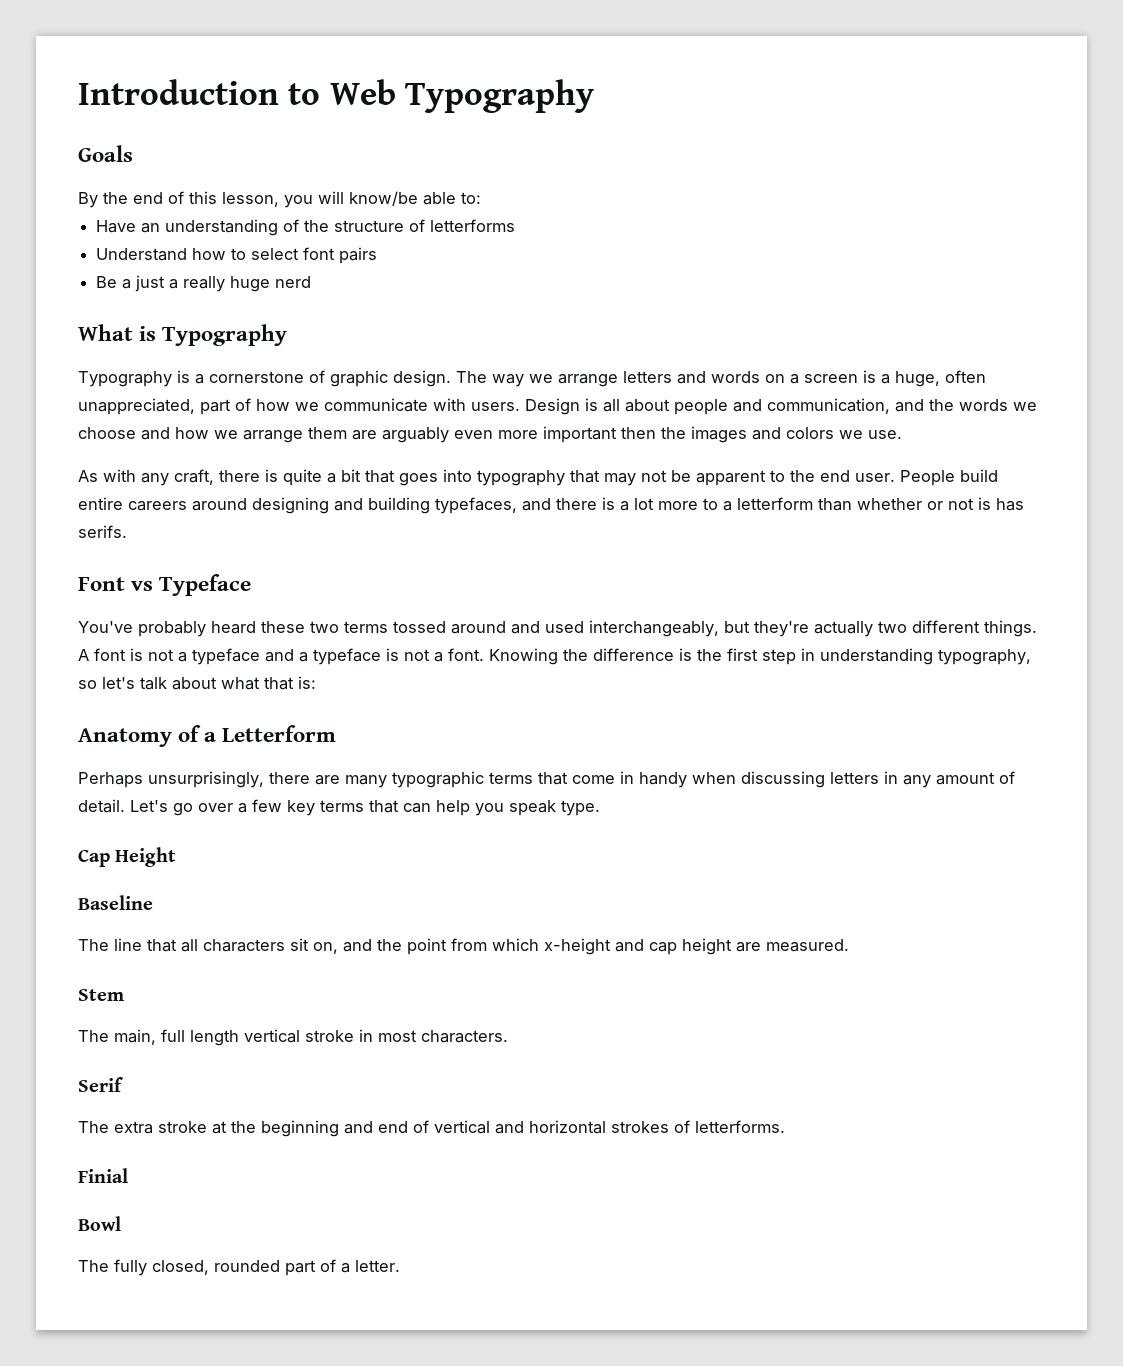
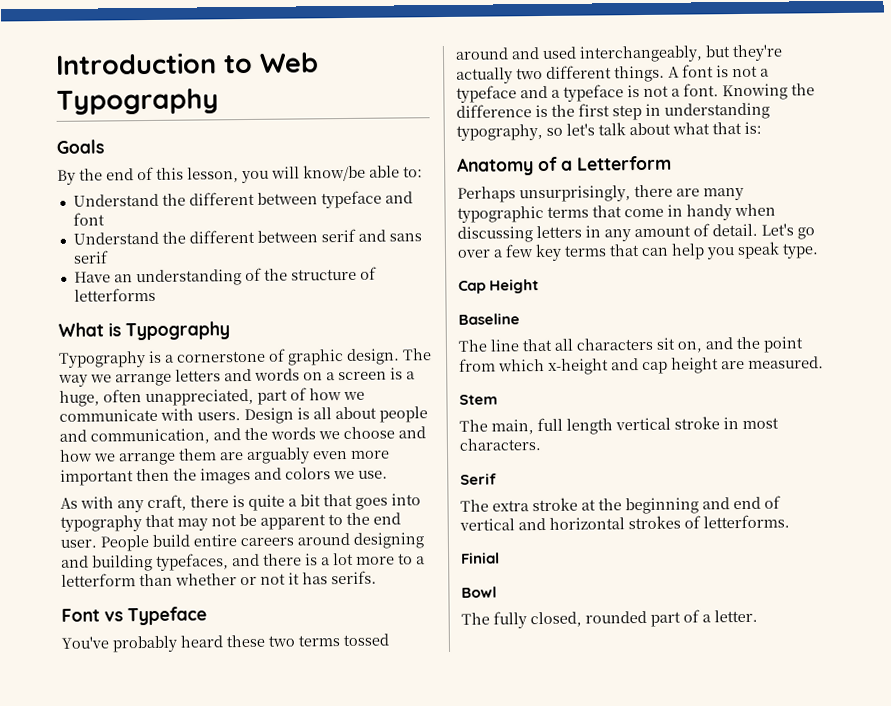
+ Understand the different between typeface and font
+ Understand the different between serif and sans serif
- Understand how to select font pairs
- Be a just a really huge nerd
- People build entire careers around designing and building typefaces, and there is a lot more to a letterform than whether or not is has serifs.
+ People build entire careers around designing and building typefaces, and there is a lot more to a letterform than whether or not it has serifs.

